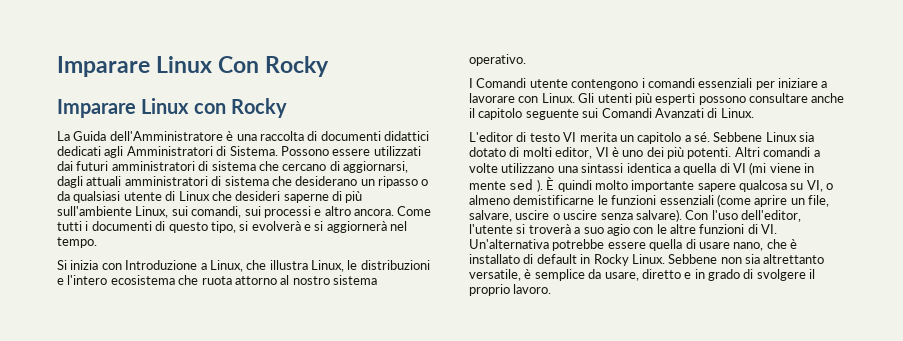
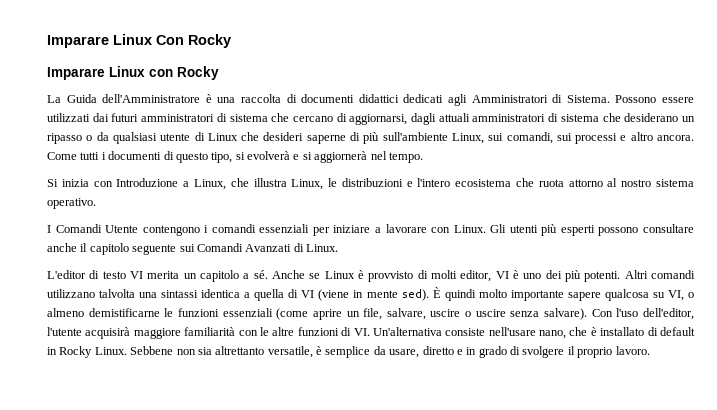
- I Comandi utente contengono i comandi essenziali per iniziare a lavorare con Linux.
+ I Comandi Utente contengono i comandi essenziali per iniziare a lavorare con Linux.
- Sebbene Linux sia dotato di molti editor, VI è uno dei più potenti.
+ Anche se Linux è provvisto di molti editor, VI è uno dei più potenti.
- Altri comandi a volte utilizzano una sintassi identica a quella di VI (mi viene in mente sed ).
+ Altri comandi utilizzano talvolta una sintassi identica a quella di VI (viene in mente sed).
- Con l'uso dell'editor, l'utente si troverà a suo agio con le altre funzioni di VI. Un'alternativa potrebbe essere quella di usare nano, che è installato di default in Rocky Linux.
+ Con l'uso dell'editor, l'utente acquisirà maggiore familiarità con le altre funzioni di VI. Un'alternativa consiste nell'usare nano, che è installato di default in Rocky Linux.

